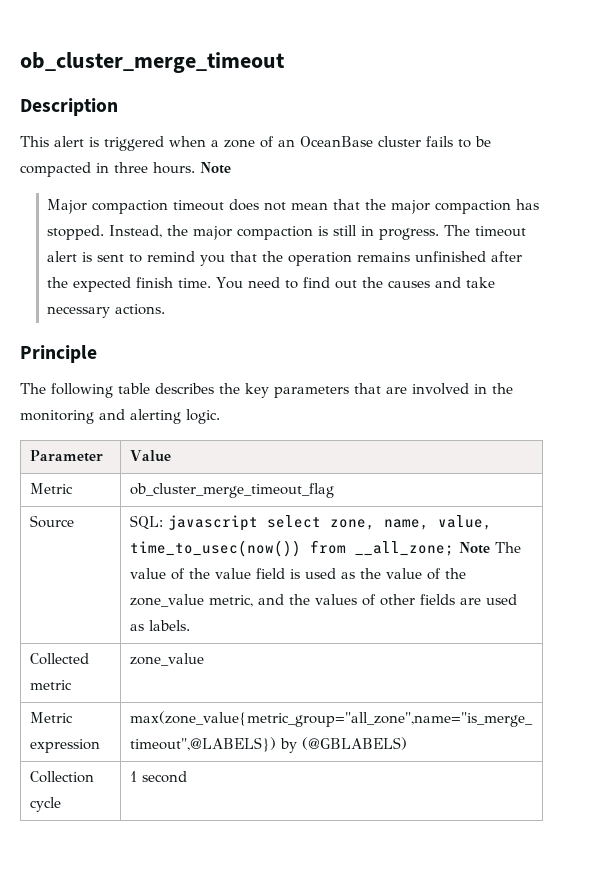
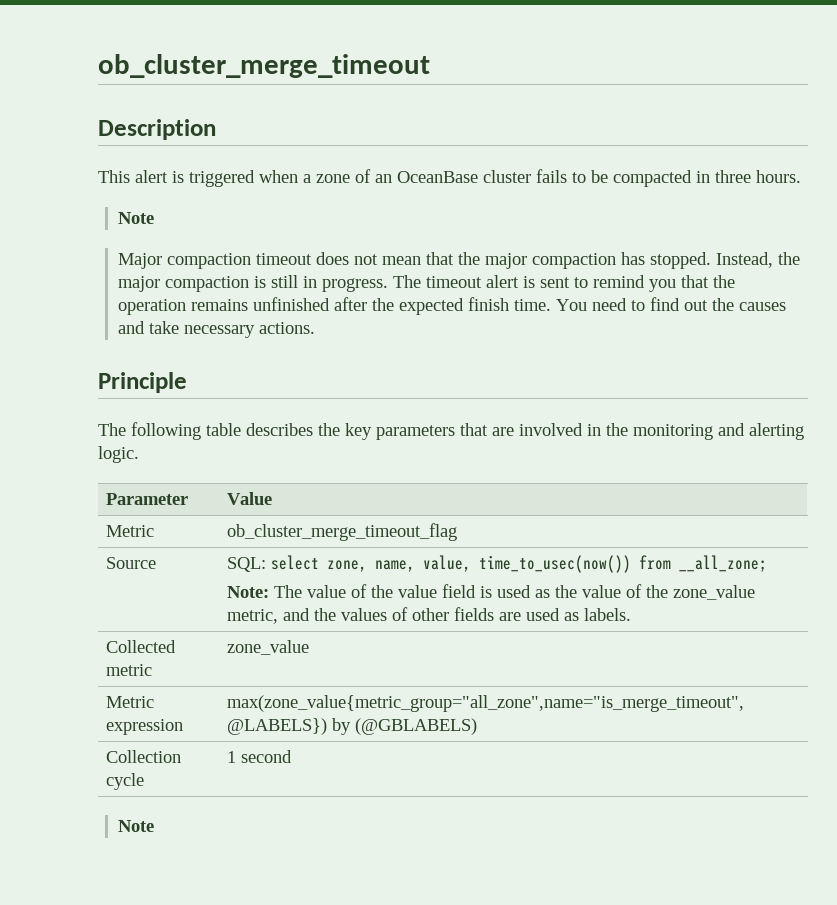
- This alert is triggered when a zone of an OceanBase cluster fails to be compacted in three hours. Note
+ This alert is triggered when a zone of an OceanBase cluster fails to be compacted in three hours.
+ Note
- Source | SQL: javascript select zone, name, value, time_to_usec(now()) from __all_zone; Note The value of the value field is used as the value of the zone_value metric, and the values of other fields are used as labels.
+ Source | SQL: select zone, name, value, time_to_usec(now()) from __all_zone;
+ Note: The value of the value field is used as the value of the zone_value metric, and the values of other fields are used as labels.
  Collection cycle | 1 second
+ Note

